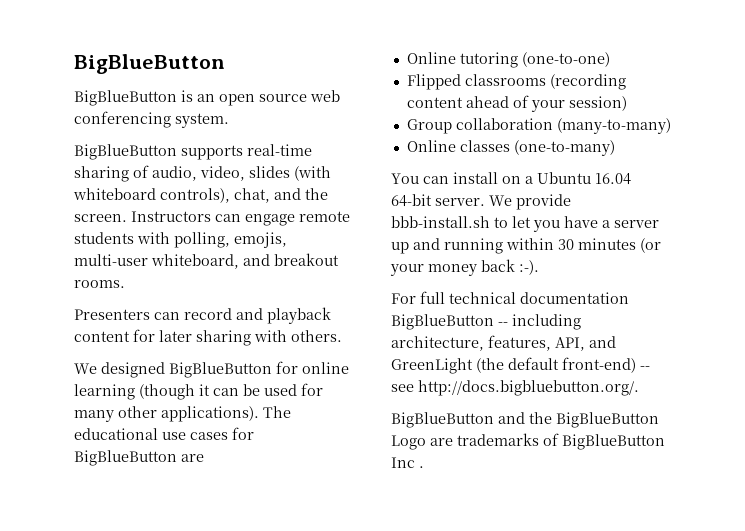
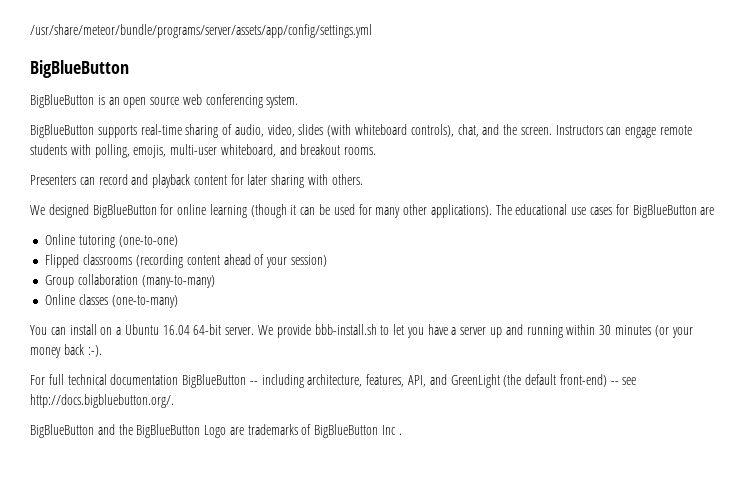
+ /usr/share/meteor/bundle/programs/server/assets/app/config/settings.yml

